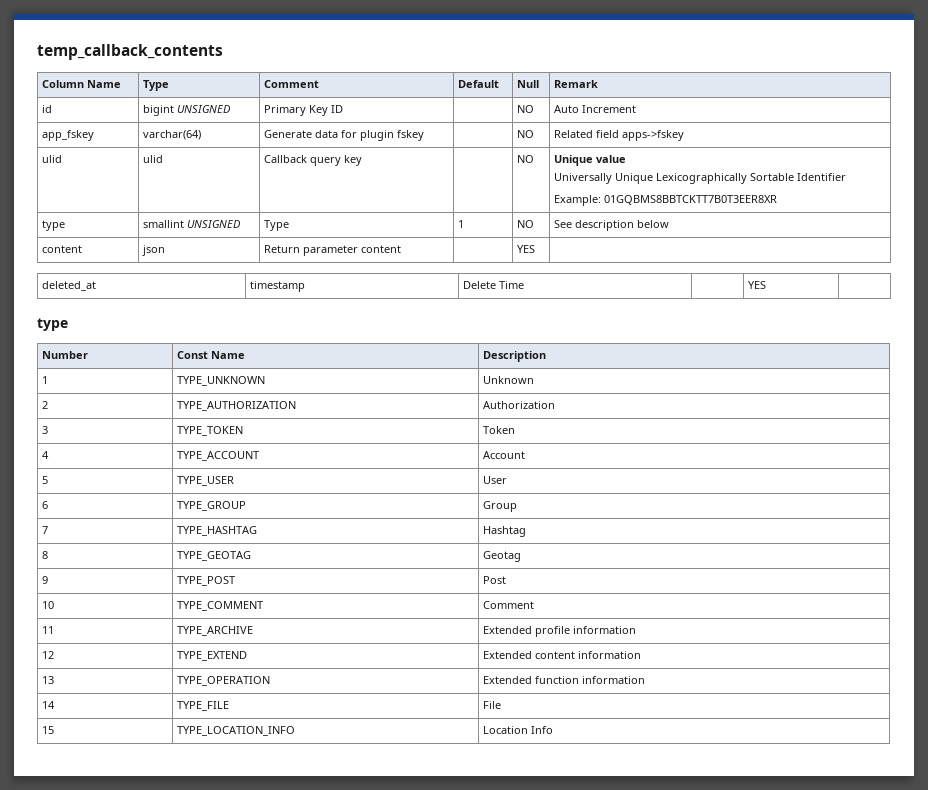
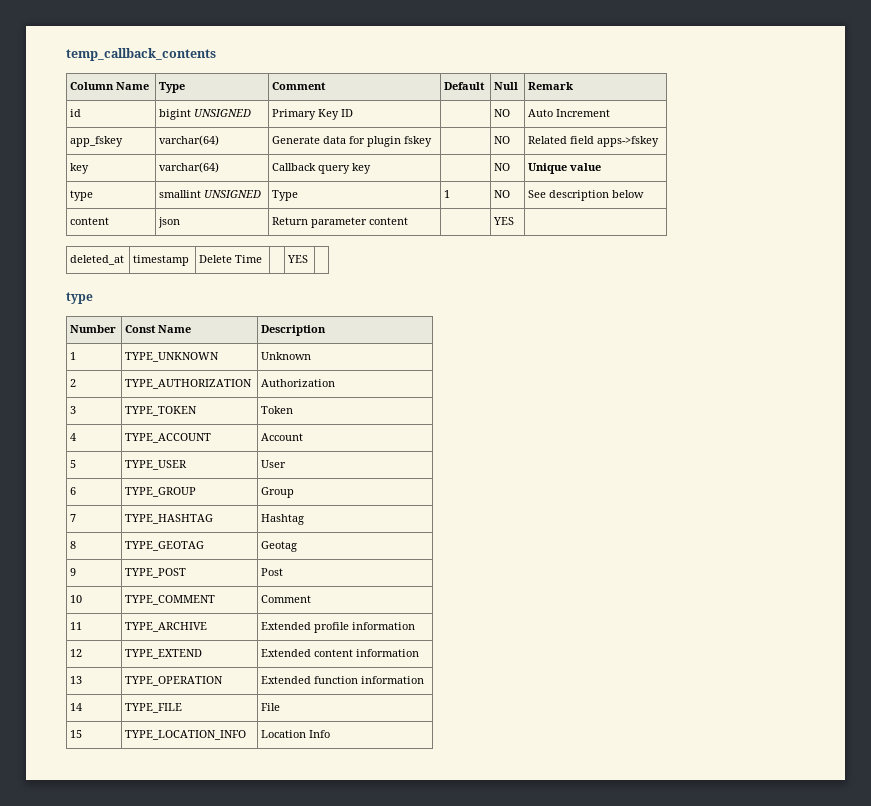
- ulid | ulid | Callback query key | | NO | Unique value
- Universally Unique Lexicographically Sortable Identifier
- Example: 01GQBMS8BBTCKTT7B0T3EER8XR
+ key | varchar(64) | Callback query key | | NO | Unique value

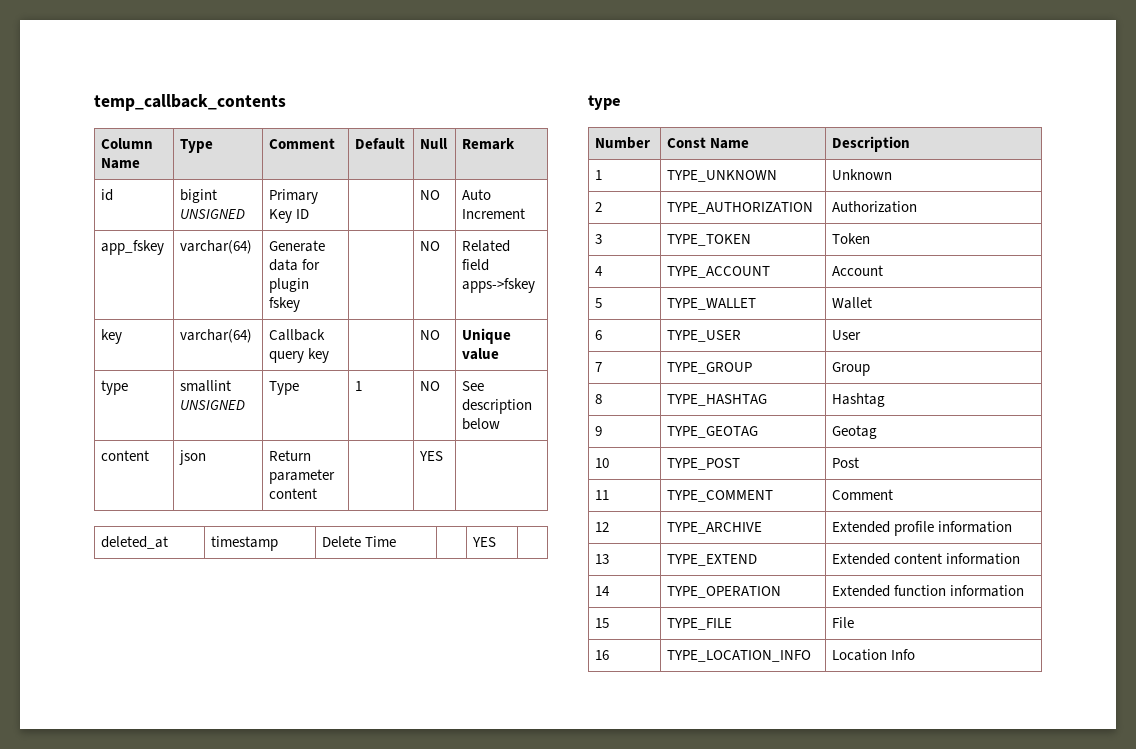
- 5 | TYPE_USER | User
+ 5 | TYPE_WALLET | Wallet
+ 6 | TYPE_USER | User
- 6 | TYPE_GROUP | Group
+ 7 | TYPE_GROUP | Group
- 7 | TYPE_HASHTAG | Hashtag
+ 8 | TYPE_HASHTAG | Hashtag
- 8 | TYPE_GEOTAG | Geotag
+ 9 | TYPE_GEOTAG | Geotag
- 9 | TYPE_POST | Post
+ 10 | TYPE_POST | Post
- 10 | TYPE_COMMENT | Comment
+ 11 | TYPE_COMMENT | Comment
- 11 | TYPE_ARCHIVE | Extended profile information
+ 12 | TYPE_ARCHIVE | Extended profile information
- 12 | TYPE_EXTEND | Extended content information
+ 13 | TYPE_EXTEND | Extended content information
- 13 | TYPE_OPERATION | Extended function information
+ 14 | TYPE_OPERATION | Extended function information
- 14 | TYPE_FILE | File
+ 15 | TYPE_FILE | File
- 15 | TYPE_LOCATION_INFO | Location Info
+ 16 | TYPE_LOCATION_INFO | Location Info

